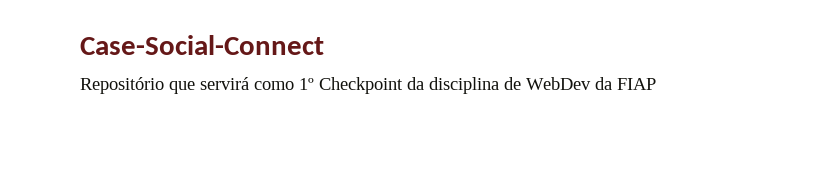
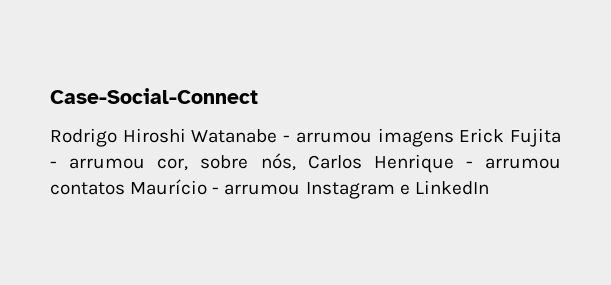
- Repositório que servirá como 1º Checkpoint da disciplina de WebDev da FIAP
+ Rodrigo Hiroshi Watanabe - arrumou imagens Erick Fujita - arrumou cor, sobre nós, Carlos Henrique - arrumou contatos Maurício - arrumou Instagram e LinkedIn

